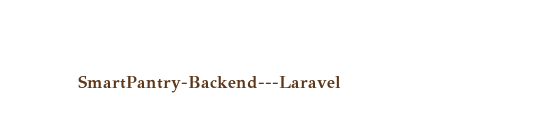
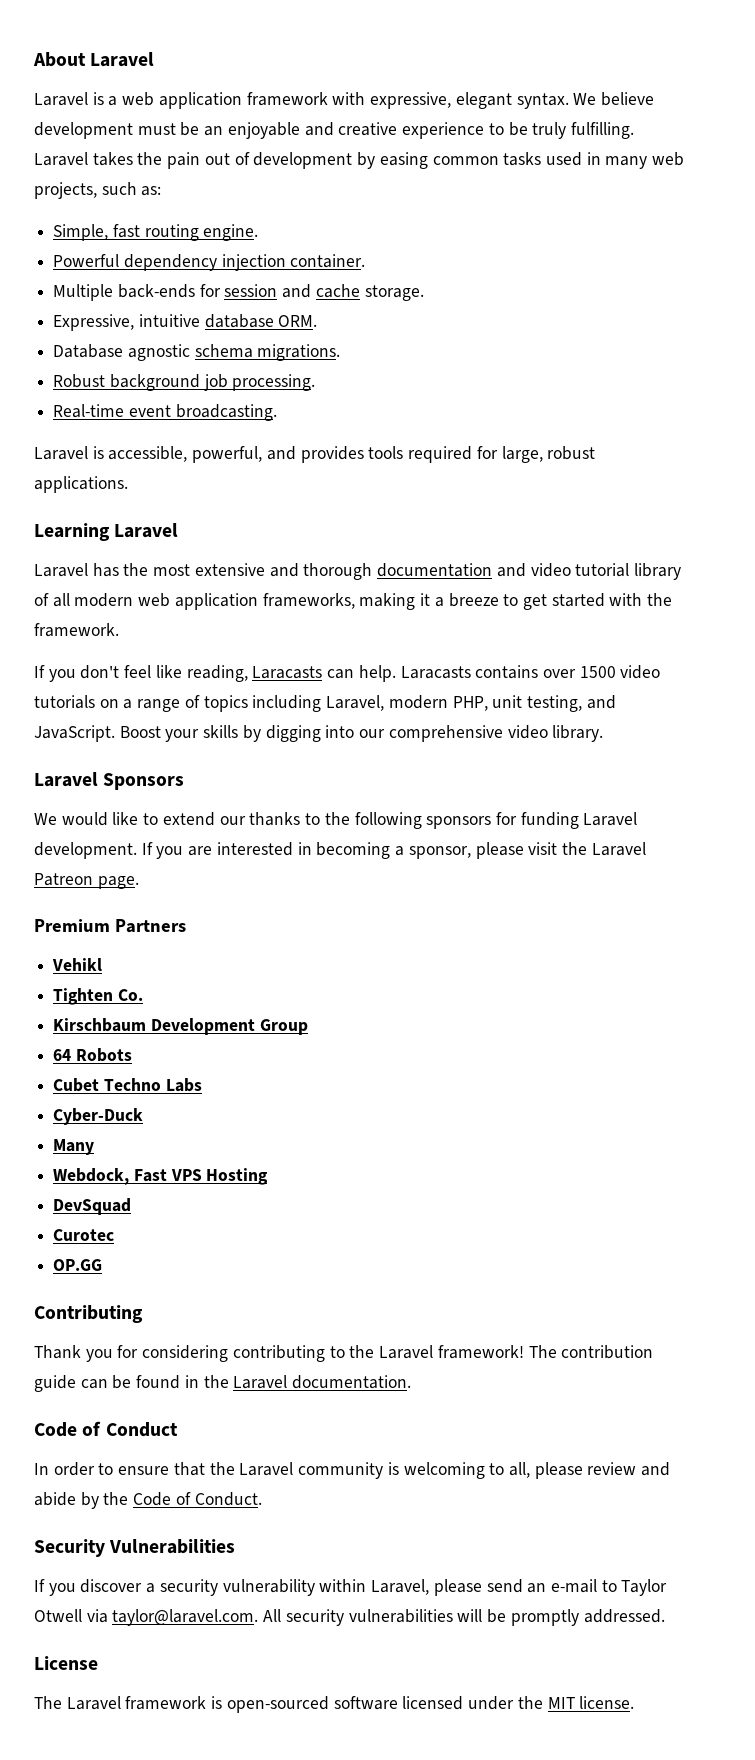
- SmartPantry-Backend---Laravel
+ About Laravel
+ Laravel is a web application framework with expressive, elegant syntax. We believe development must be an enjoyable and creative experience to be truly fulfilling. Laravel takes the pain out of development by easing common tasks used in many web projects, such as:
+ Simple, fast routing engine.
+ Powerful dependency injection container.
+ Multiple back-ends for session and cache storage.
+ Expressive, intuitive database ORM.
+ Database agnostic schema migrations.
+ Robust background job processing.
+ Real-time event broadcasting.
+ Laravel is accessible, powerful, and provides tools required for large, robust applications.
+ Learning Laravel
+ Laravel has the most extensive and thorough documentation and video tutorial library of all modern web application frameworks, making it a breeze to get started with the framework.
+ If you don't feel like reading, Laracasts can help. Laracasts contains over 1500 video tutorials on a range of topics including Laravel, modern PHP, unit testing, and JavaScript. Boost your skills by digging into our comprehensive video library.
+ Laravel Sponsors
+ We would like to extend our thanks to the following sponsors for funding Laravel development. If you are interested in becoming a sponsor, please visit the Laravel Patreon page.
+ Premium Partners
+ Vehikl
+ Tighten Co.
+ Kirschbaum Development Group
+ 64 Robots
+ Cubet Techno Labs
+ Cyber-Duck
+ Many
+ Webdock, Fast VPS Hosting
+ DevSquad
+ Curotec
+ OP.GG
+ Contributing
+ Thank you for considering contributing to the Laravel framework! The contribution guide can be found in the Laravel documentation.
+ Code of Conduct
+ In order to ensure that the Laravel community is welcoming to all, please review and abide by the Code of Conduct.
+ Security Vulnerabilities
+ If you discover a security vulnerability within Laravel, please send an e-mail to Taylor Otwell via taylor@laravel.com. All security vulnerabilities will be promptly addressed.
+ License
+ The Laravel framework is open-sourced software licensed under the MIT license.

